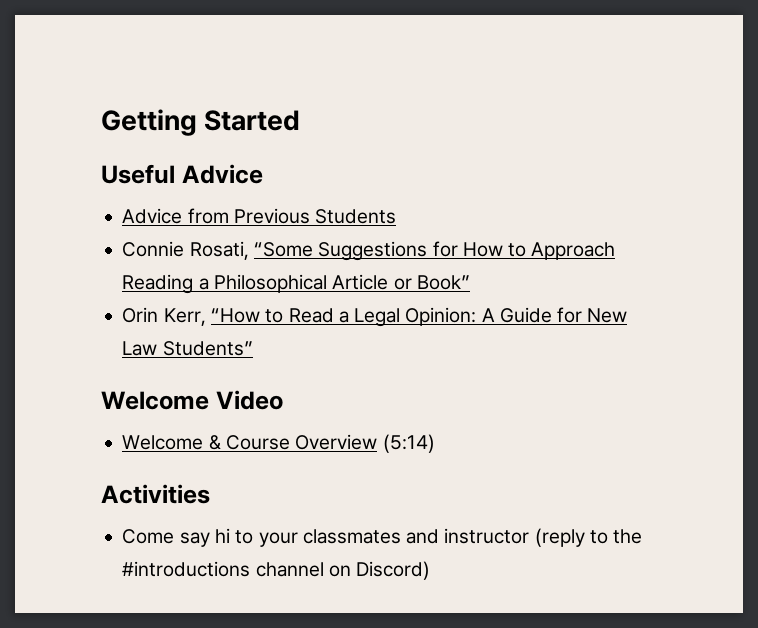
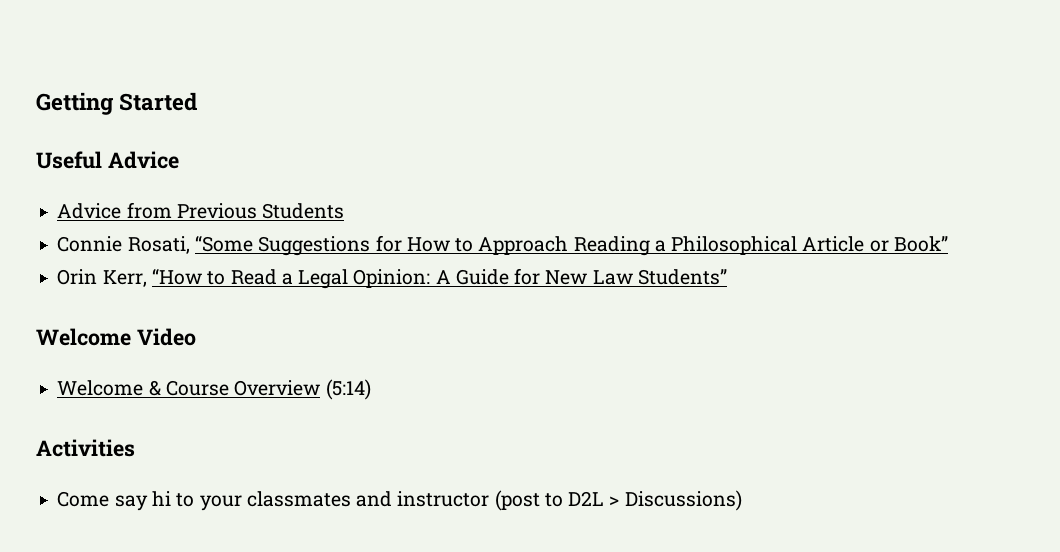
- Come say hi to your classmates and instructor (reply to the #introductions channel on Discord)
+ Come say hi to your classmates and instructor (post to D2L > Discussions)

